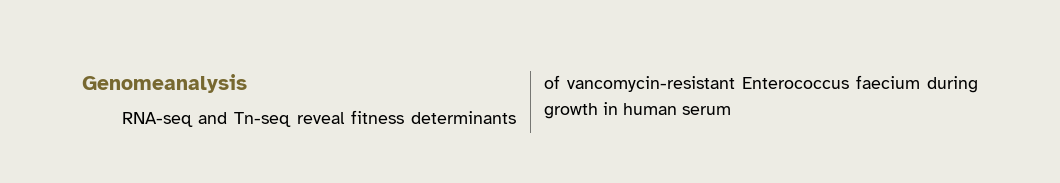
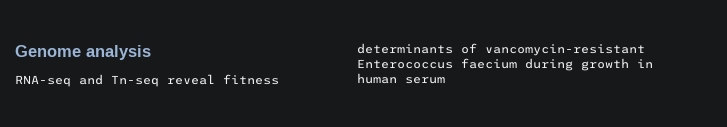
- Genomeanalysis
+ Genome analysis

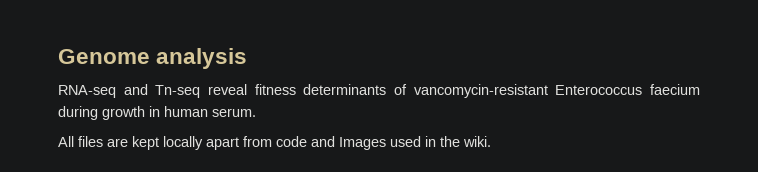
- RNA-seq and Tn-seq reveal fitness determinants of vancomycin-resistant Enterococcus faecium during growth in human serum
+ RNA-seq and Tn-seq reveal fitness determinants of vancomycin-resistant Enterococcus faecium during growth in human serum.
+ All files are kept locally apart from code and Images used in the wiki.

